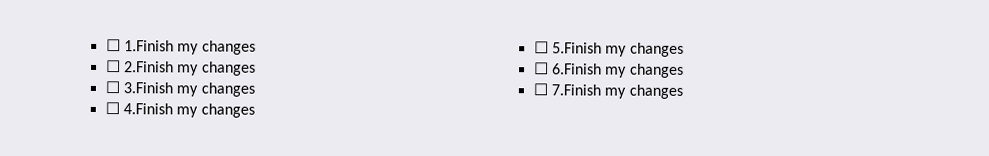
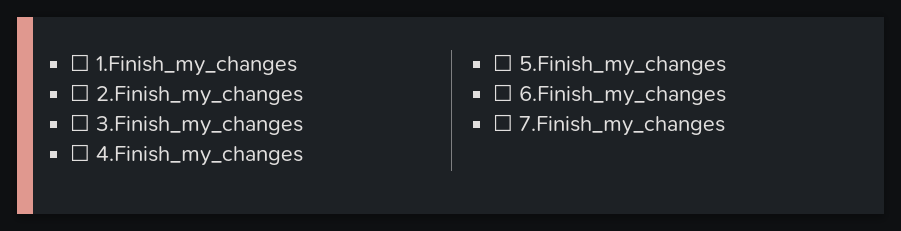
- ☐ 1.Finish my changes
- ☐ 2.Finish my changes
- ☐ 3.Finish my changes
- ☐ 4.Finish my changes
- ☐ 5.Finish my changes
- ☐ 6.Finish my changes
- ☐ 7.Finish my changes
+ ☐ 1.Finish_my_changes
+ ☐ 2.Finish_my_changes
+ ☐ 3.Finish_my_changes
+ ☐ 4.Finish_my_changes
+ ☐ 5.Finish_my_changes
+ ☐ 6.Finish_my_changes
+ ☐ 7.Finish_my_changes

